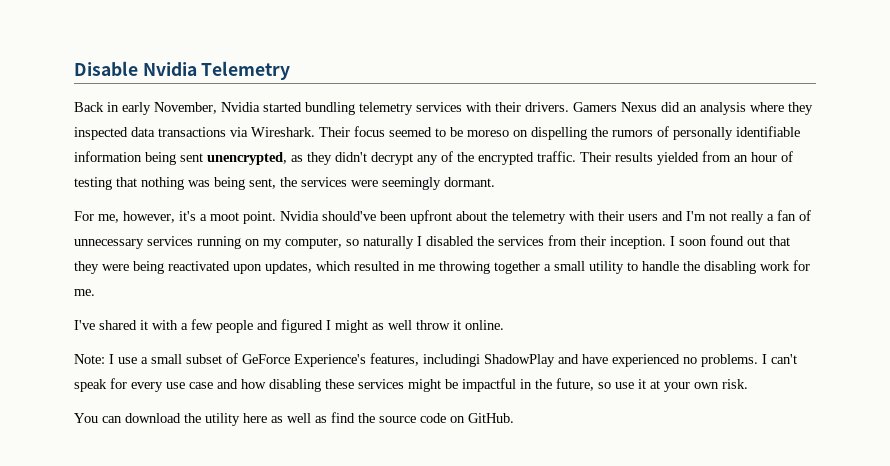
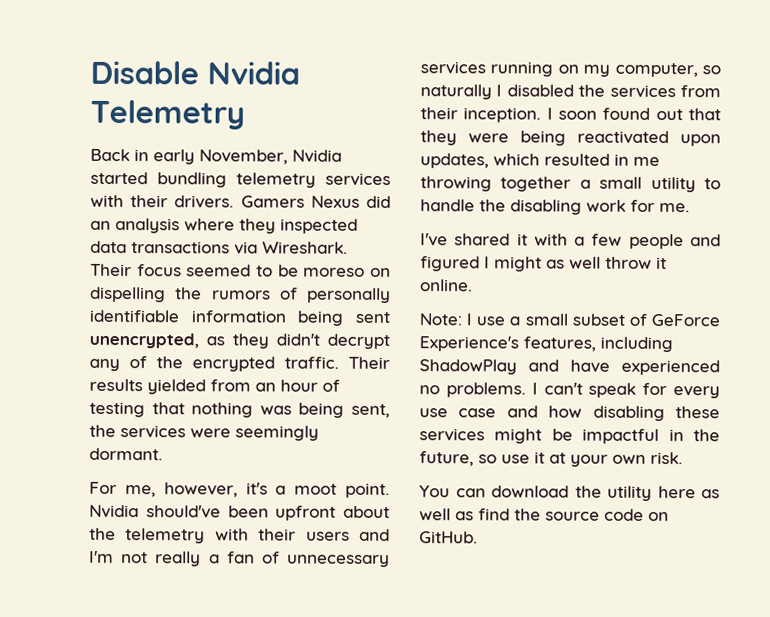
- Note: I use a small subset of GeForce Experience's features, includingi ShadowPlay and have experienced no problems.
+ Note: I use a small subset of GeForce Experience's features, including ShadowPlay and have experienced no problems.

